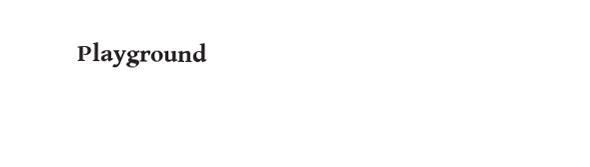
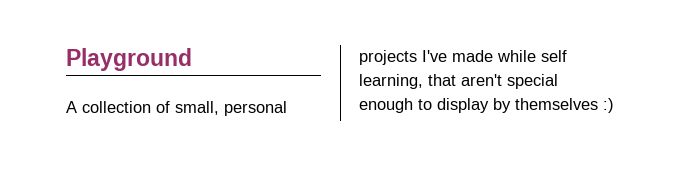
+ A collection of small, personal projects I've made while self learning, that aren't special enough to display by themselves :)

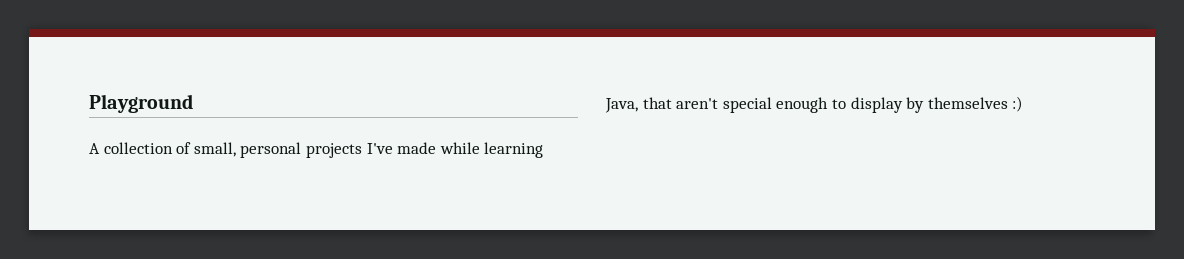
- A collection of small, personal projects I've made while self learning, that aren't special enough to display by themselves :)
+ A collection of small, personal projects I've made while learning Java, that aren't special enough to display by themselves :)

